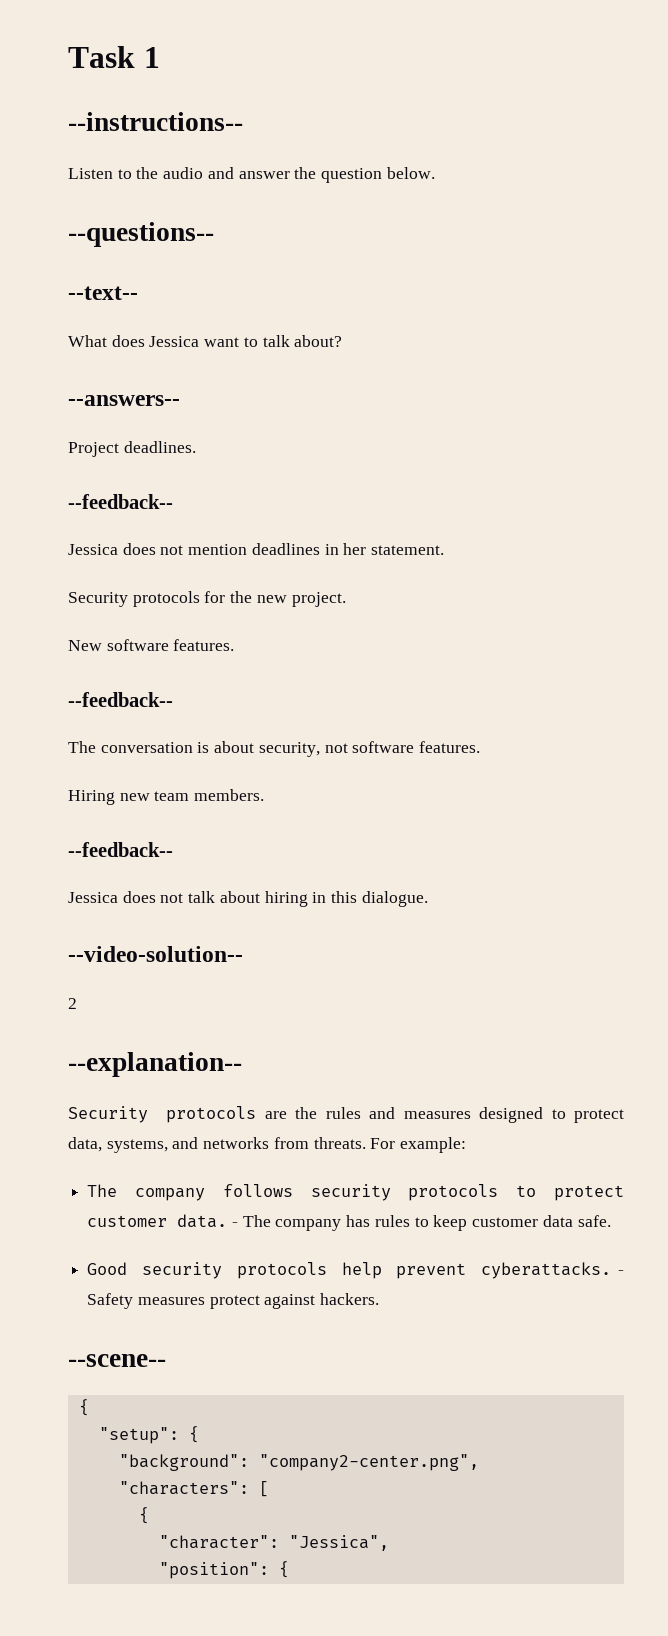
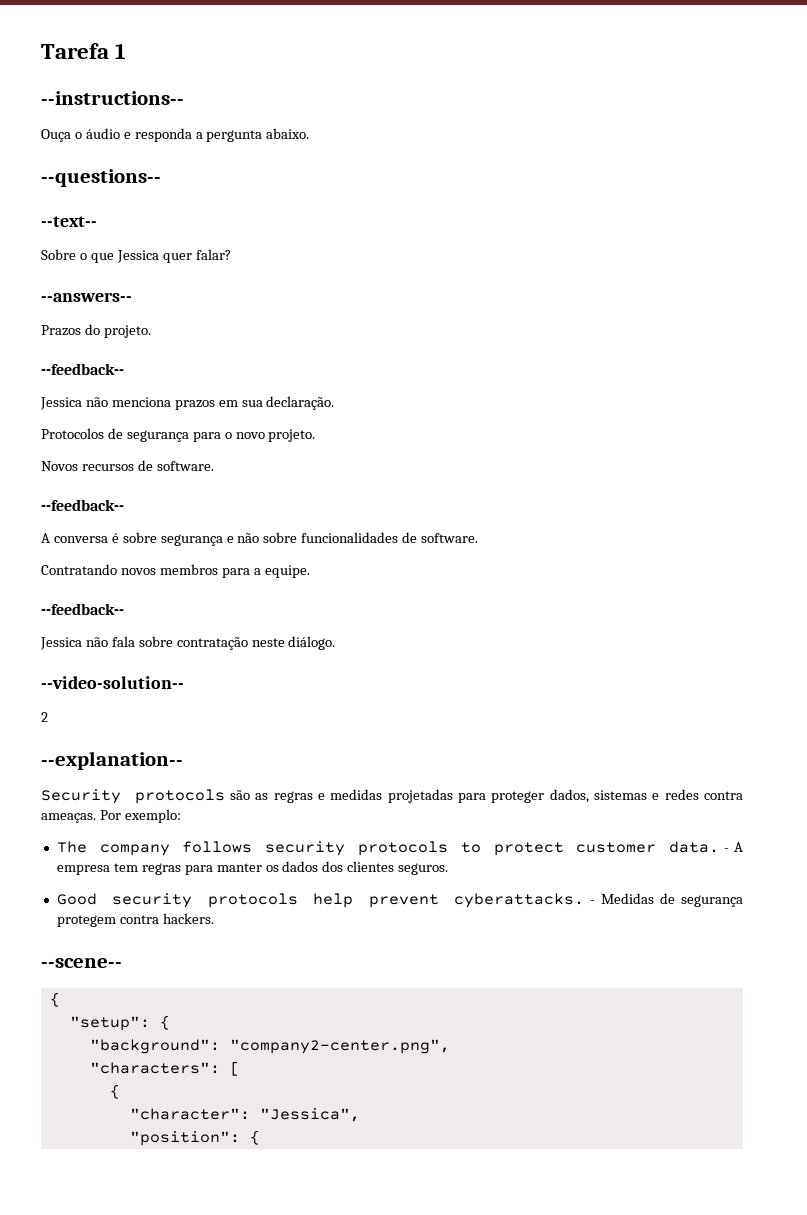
- Task 1
+ Tarefa 1
- Listen to the audio and answer the question below.
+ Ouça o áudio e responda a pergunta abaixo.
  --questions--
  --text--
- What does Jessica want to talk about?
+ Sobre o que Jessica quer falar?
  --answers--
- Project deadlines.
+ Prazos do projeto.
  --feedback--
- Jessica does not mention deadlines in her statement.
- Security protocols for the new project.
- New software features.
+ Jessica não menciona prazos em sua declaração.
+ Protocolos de segurança para o novo projeto.
+ Novos recursos de software.
  --feedback--
- The conversation is about security, not software features.
- Hiring new team members.
+ A conversa é sobre segurança e não sobre funcionalidades de software.
+ Contratando novos membros para a equipe.
  --feedback--
- Jessica does not talk about hiring in this dialogue.
+ Jessica não fala sobre contratação neste diálogo.
- Security protocols are the rules and measures designed to protect data, systems, and networks from threats. For example:
+ Security protocols são as regras e medidas projetadas para proteger dados, sistemas e redes contra ameaças. Por exemplo:
- - The company has rules to keep customer data safe.
+ - A empresa tem regras para manter os dados dos clientes seguros.
- - Safety measures protect against hackers.
+ - Medidas de segurança protegem contra hackers.

